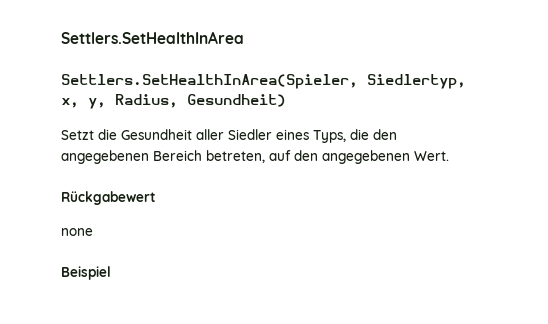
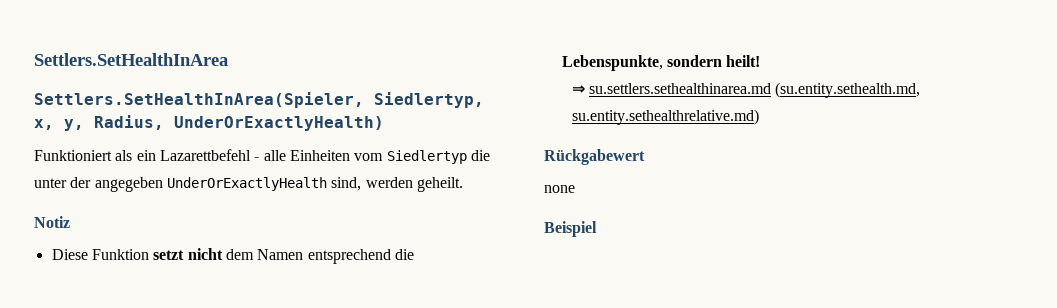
- Settlers.SetHealthInArea(Spieler, Siedlertyp, x, y, Radius, Gesundheit)
- Setzt die Gesundheit aller Siedler eines Typs, die den angegebenen Bereich betreten, auf den angegebenen Wert.
+ Settlers.SetHealthInArea(Spieler, Siedlertyp, x, y, Radius, UnderOrExactlyHealth)
+ Funktioniert als ein Lazarettbefehl - alle Einheiten vom Siedlertyp die unter der angegeben UnderOrExactlyHealth sind, werden geheilt.
+ Notiz
+ Diese Funktion setzt nicht dem Namen entsprechend die Lebenspunkte, sondern heilt!
+ ⇒ su.settlers.sethealthinarea.md (su.entity.sethealth.md, su.entity.sethealthrelative.md)

